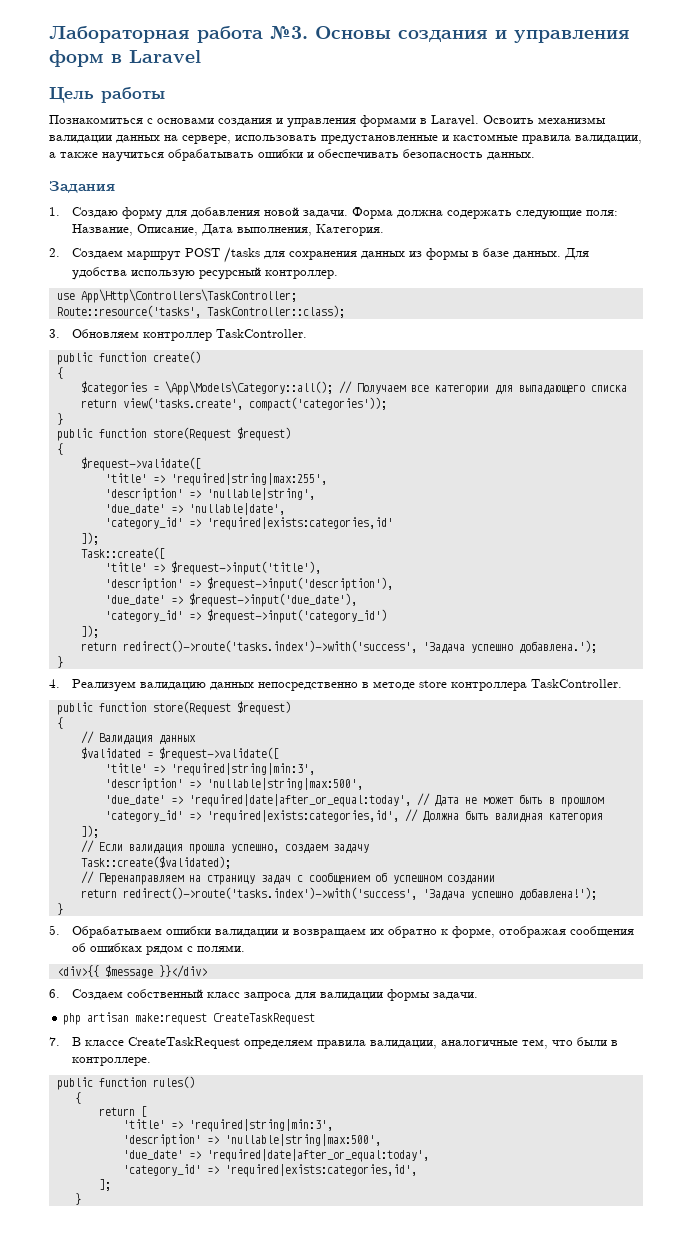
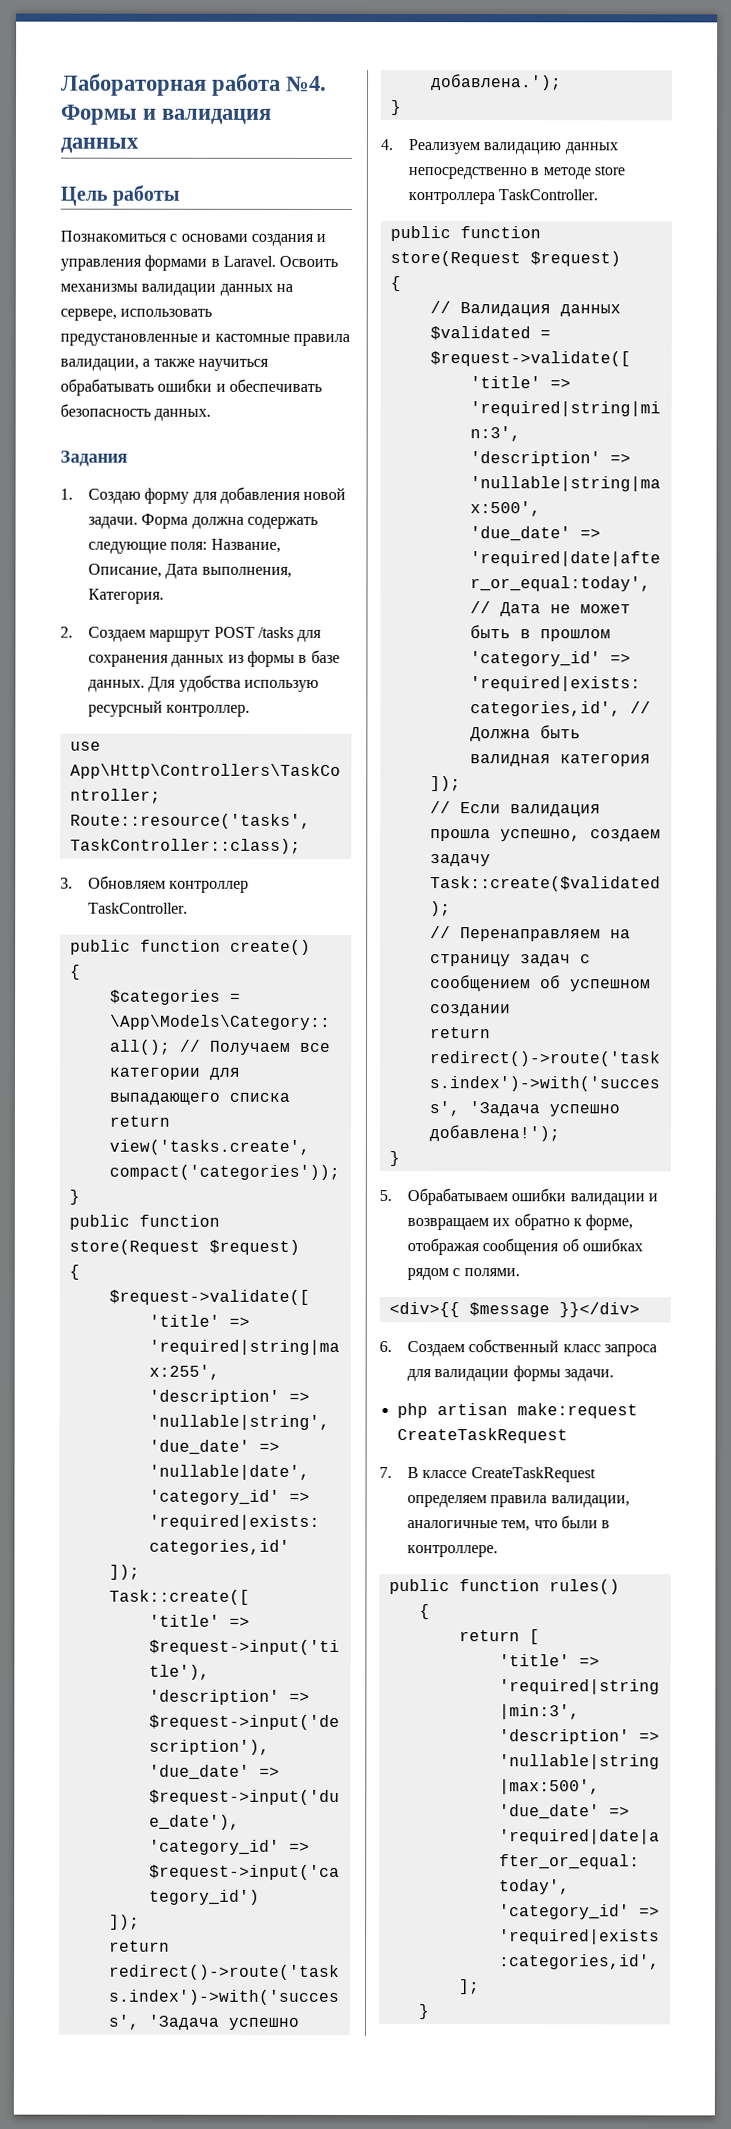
- Лабораторная работа №3. Основы создания и управления форм в Laravel
+ Лабораторная работа №4. Формы и валидация данных

